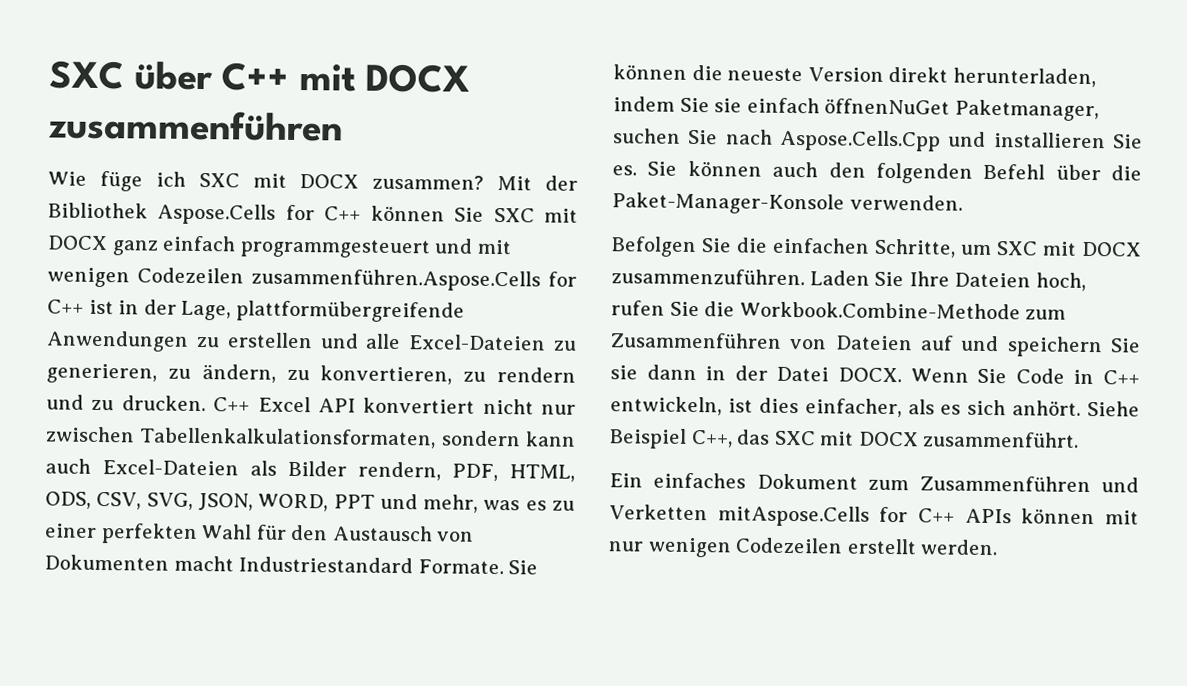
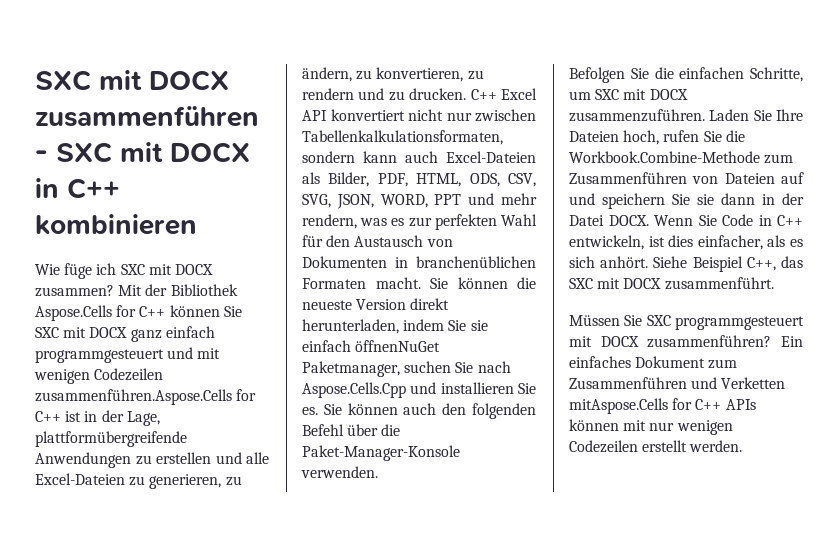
- SXC über C++ mit DOCX zusammenführen
+ SXC mit DOCX zusammenführen - SXC mit DOCX in C++ kombinieren
- C++ Excel API konvertiert nicht nur zwischen Tabellenkalkulationsformaten, sondern kann auch Excel-Dateien als Bilder rendern, PDF, HTML, ODS, CSV, SVG, JSON, WORD, PPT und mehr, was es zu einer perfekten Wahl für den Austausch von Dokumenten macht Industriestandard Formate.
+ C++ Excel API konvertiert nicht nur zwischen Tabellenkalkulationsformaten, sondern kann auch Excel-Dateien als Bilder, PDF, HTML, ODS, CSV, SVG, JSON, WORD, PPT und mehr rendern, was es zur perfekten Wahl für den Austausch von Dokumenten in branchenüblichen Formaten macht.
+ Müssen Sie SXC programmgesteuert mit DOCX zusammenführen?

